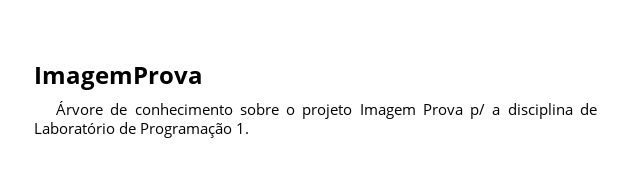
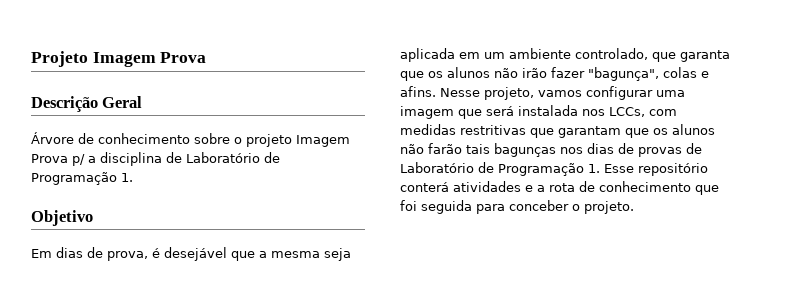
- ImagemProva
+ Projeto Imagem Prova
+ Descrição Geral
+ Objetivo
+ Em dias de prova, é desejável que a mesma seja aplicada em um ambiente controlado, que garanta que os alunos não irão fazer "bagunça", colas e afins. Nesse projeto, vamos configurar uma imagem que será instalada nos LCCs, com medidas restritivas que garantam que os alunos não farão tais bagunças nos dias de provas de Laboratório de Programação 1. Esse repositório conterá atividades e a rota de conhecimento que foi seguida para conceber o projeto.

